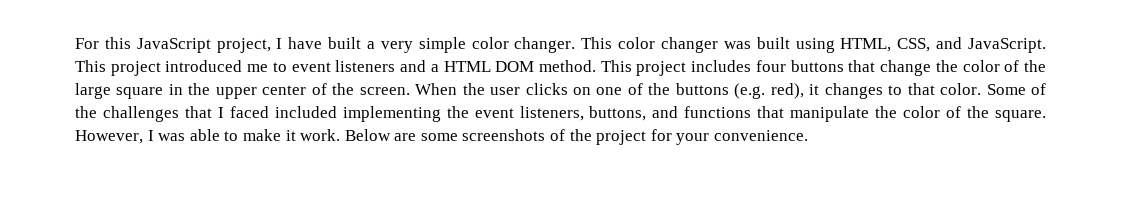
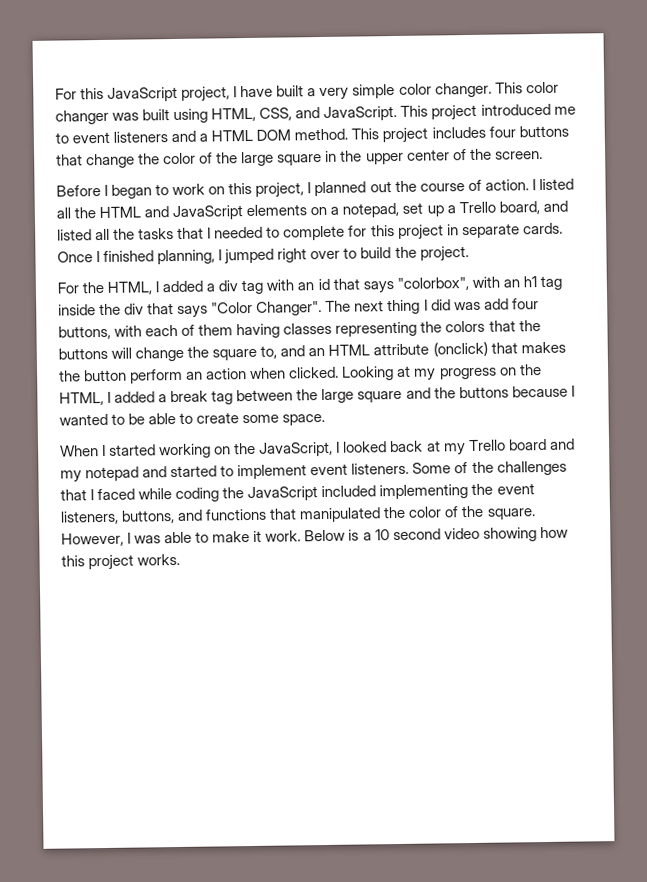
- This project includes four buttons that change the color of the large square in the upper center of the screen. When the user clicks on one of the buttons (e.g. red), it changes to that color.
+ This project includes four buttons that change the color of the large square in the upper center of the screen.
+ Before I began to work on this project, I planned out the course of action. I listed all the HTML and JavaScript elements on a notepad, set up a Trello board, and listed all the tasks that I needed to complete for this project in separate cards. Once I finished planning, I jumped right over to build the project.
+ For the HTML, I added a div tag with an id that says "colorbox", with an h1 tag inside the div that says "Color Changer". The next thing I did was add four buttons, with each of them having classes representing the colors that the buttons will change the square to, and an HTML attribute (onclick) that makes the button perform an action when clicked. Looking at my progress on the HTML, I added a break tag between the large square and the buttons because I wanted to be able to create some space.
+ When I started working on the JavaScript, I looked back at my Trello board and my notepad and started to implement event listeners.
- Some of the challenges that I faced included implementing the event listeners, buttons, and functions that manipulate the color of the square.
+ Some of the challenges that I faced while coding the JavaScript included implementing the event listeners, buttons, and functions that manipulated the color of the square.
- Below are some screenshots of the project for your convenience.
+ Below is a 10 second video showing how this project works.

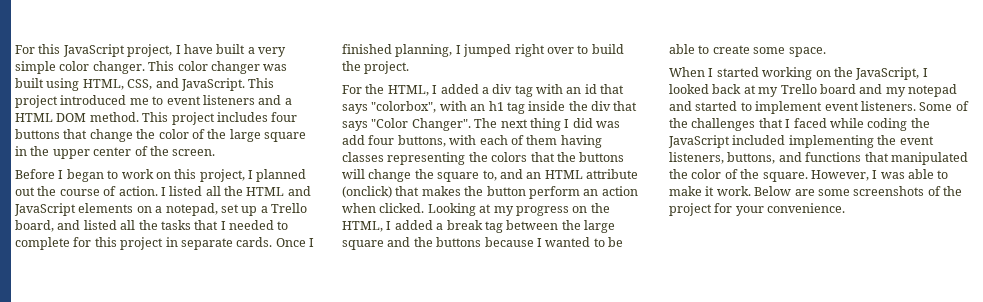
- Below is a 10 second video showing how this project works.
+ Below are some screenshots of the project for your convenience.

